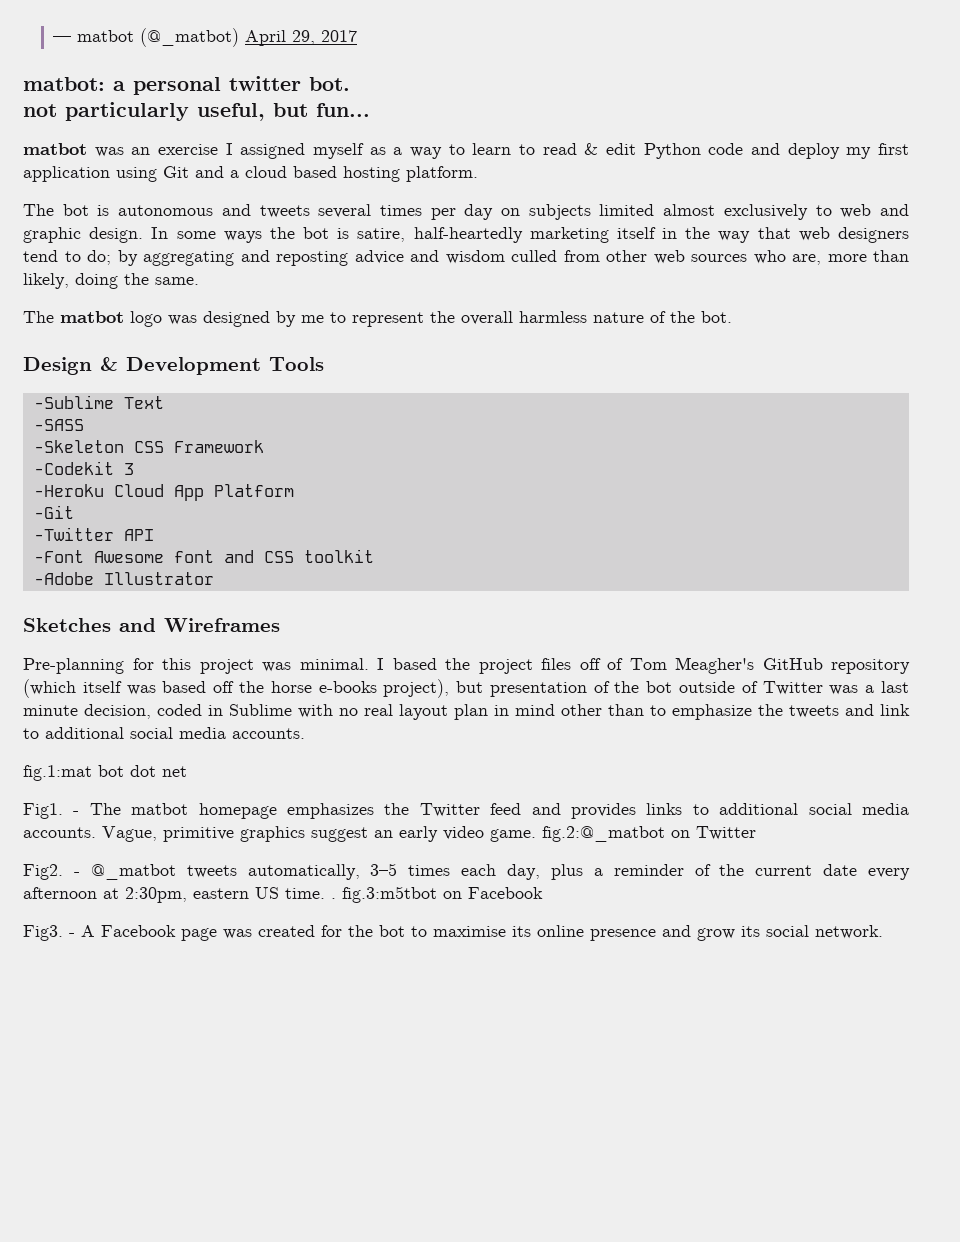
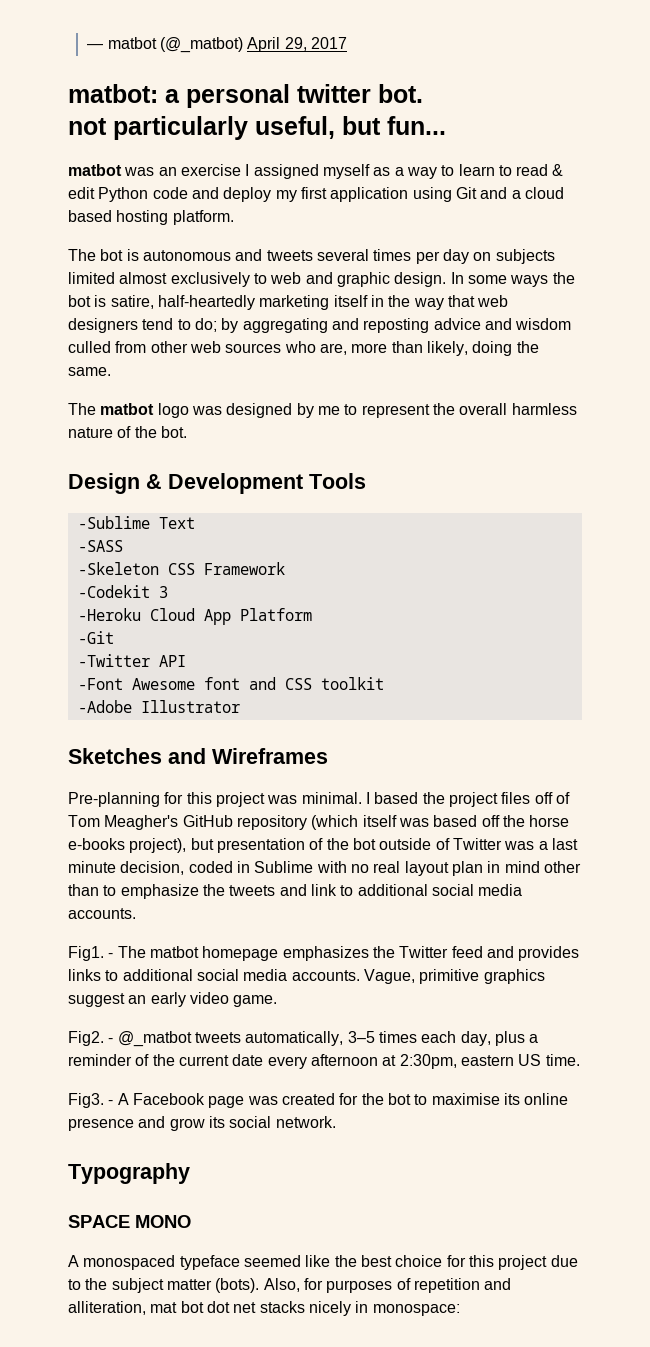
- fig.1:mat bot dot net
- Vague, primitive graphics suggest an early video game. fig.2:@_matbot on Twitter
+ Vague, primitive graphics suggest an early video game.
- - @_matbot tweets automatically, 3–5 times each day, plus a reminder of the current date every afternoon at 2:30pm, eastern US time. . fig.3:m5tbot on Facebook
+ - @_matbot tweets automatically, 3–5 times each day, plus a reminder of the current date every afternoon at 2:30pm, eastern US time.
+ Typography
+ SPACE MONO
+ A monospaced typeface seemed like the best choice for this project due to the subject matter (bots). Also, for purposes of repetition and alliteration, mat bot dot net stacks nicely in monospace:

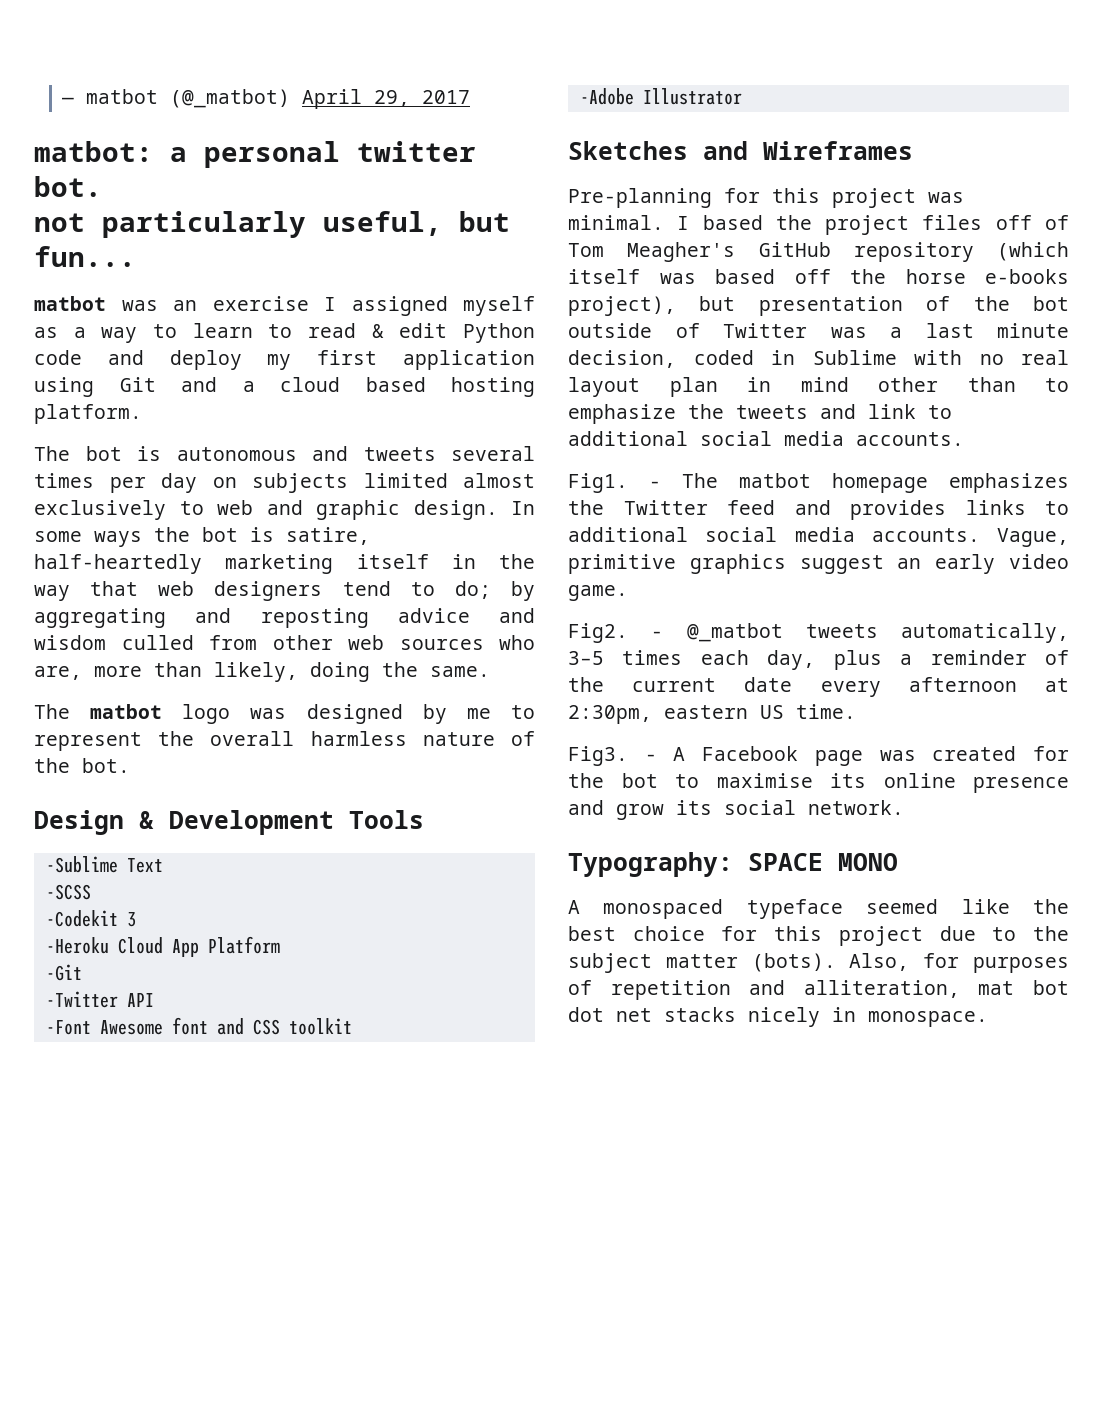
- -SASS
- -Skeleton CSS Framework
+ -SCSS
- Typography
- SPACE MONO
+ Typography: SPACE MONO
- Also, for purposes of repetition and alliteration, mat bot dot net stacks nicely in monospace:
+ Also, for purposes of repetition and alliteration, mat bot dot net stacks nicely in monospace.

